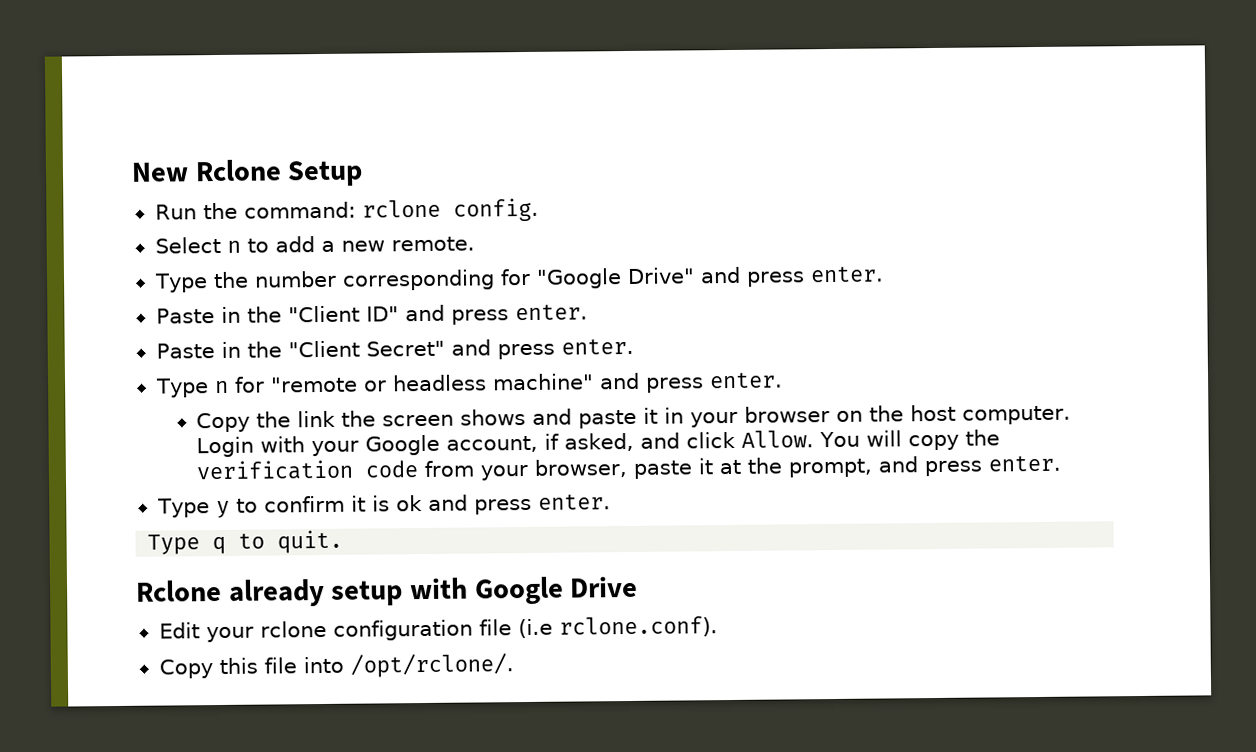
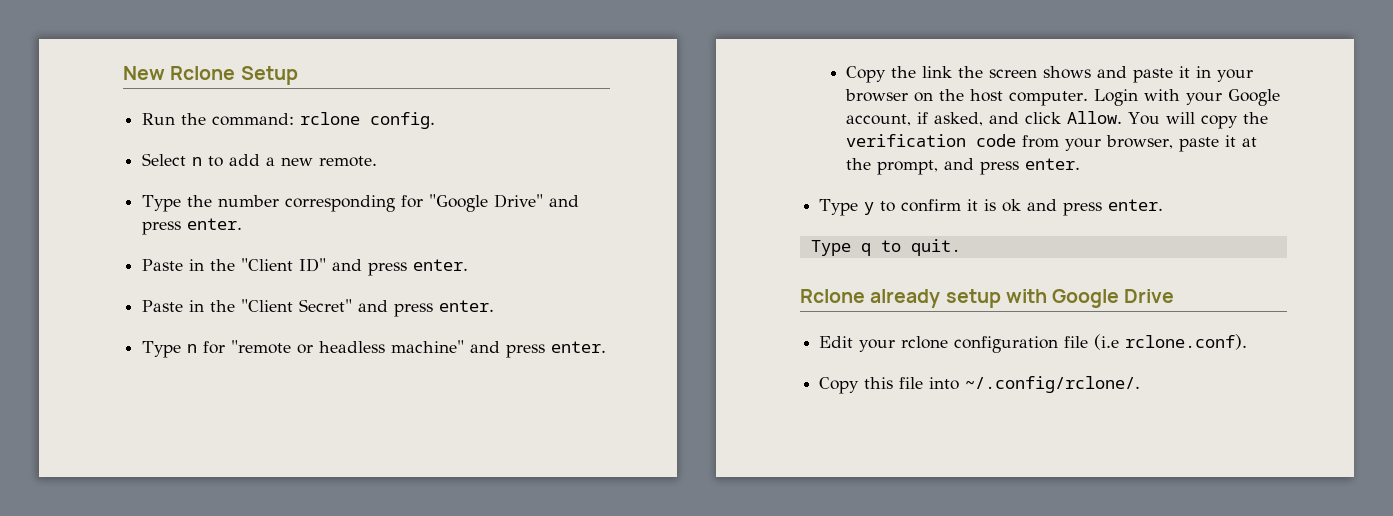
- Copy this file into /opt/rclone/.
+ Copy this file into ~/.config/rclone/.

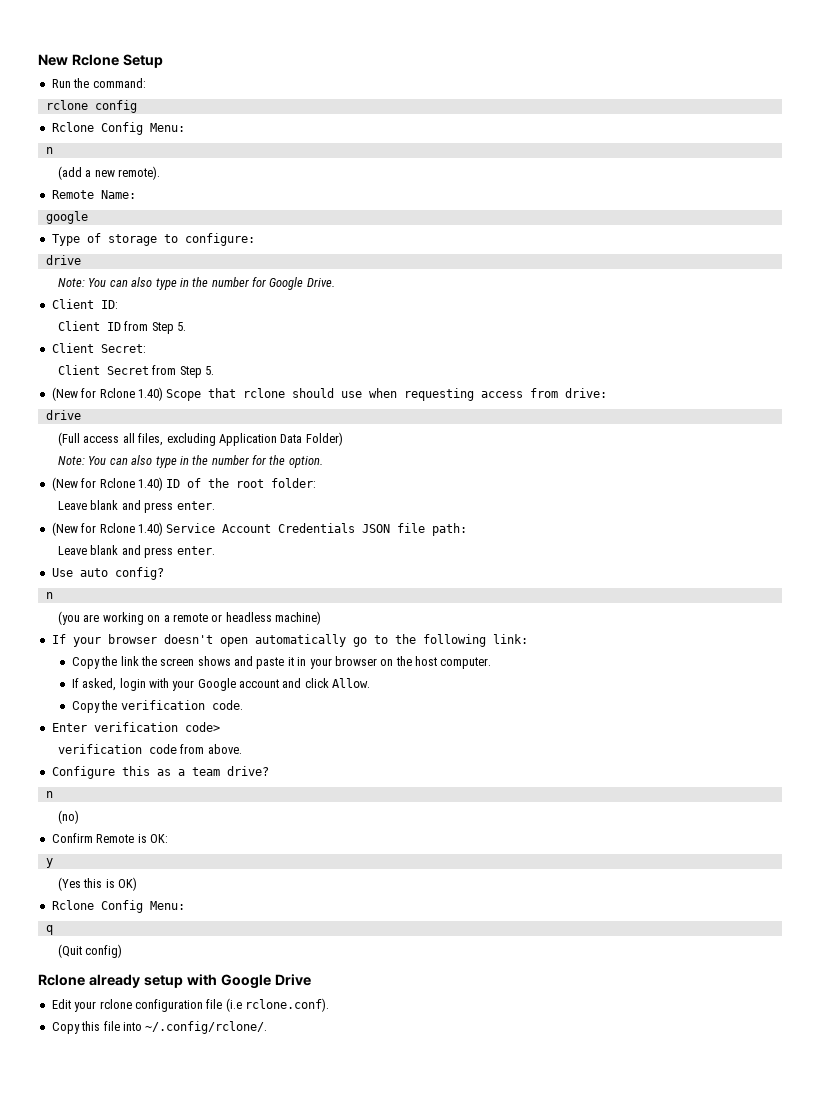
- Run the command: rclone config.
- Select n to add a new remote.
- Type the number corresponding for "Google Drive" and press enter.
- Paste in the "Client ID" and press enter.
- Paste in the "Client Secret" and press enter.
- Type n for "remote or headless machine" and press enter.
+ Run the command:
+ rclone config
+ Rclone Config Menu:
+ n
+ (add a new remote).
+ Remote Name:
+ google
+ Type of storage to configure:
+ drive
+ Note: You can also type in the number for Google Drive.
+ Client ID:
+ Client ID from Step 5.
+ Client Secret:
+ Client Secret from Step 5.
+ (New for Rclone 1.40) Scope that rclone should use when requesting access from drive:
+ drive
+ (Full access all files, excluding Application Data Folder)
+ Note: You can also type in the number for the option.
+ (New for Rclone 1.40) ID of the root folder:
+ Leave blank and press enter.
+ (New for Rclone 1.40) Service Account Credentials JSON file path:
+ Leave blank and press enter.
+ Use auto config?
+ n
+ (you are working on a remote or headless machine)
+ If your browser doesn't open automatically go to the following link:
- Copy the link the screen shows and paste it in your browser on the host computer. Login with your Google account, if asked, and click Allow. You will copy the verification code from your browser, paste it at the prompt, and press enter.
- Type y to confirm it is ok and press enter.
- Type q to quit.
+ Copy the link the screen shows and paste it in your browser on the host computer.
+ If asked, login with your Google account and click Allow.
+ Copy the verification code.
+ Enter verification code>
+ verification code from above.
+ Configure this as a team drive?
+ n
+ (no)
+ Confirm Remote is OK:
+ y
+ (Yes this is OK)
+ Rclone Config Menu:
+ q
+ (Quit config)

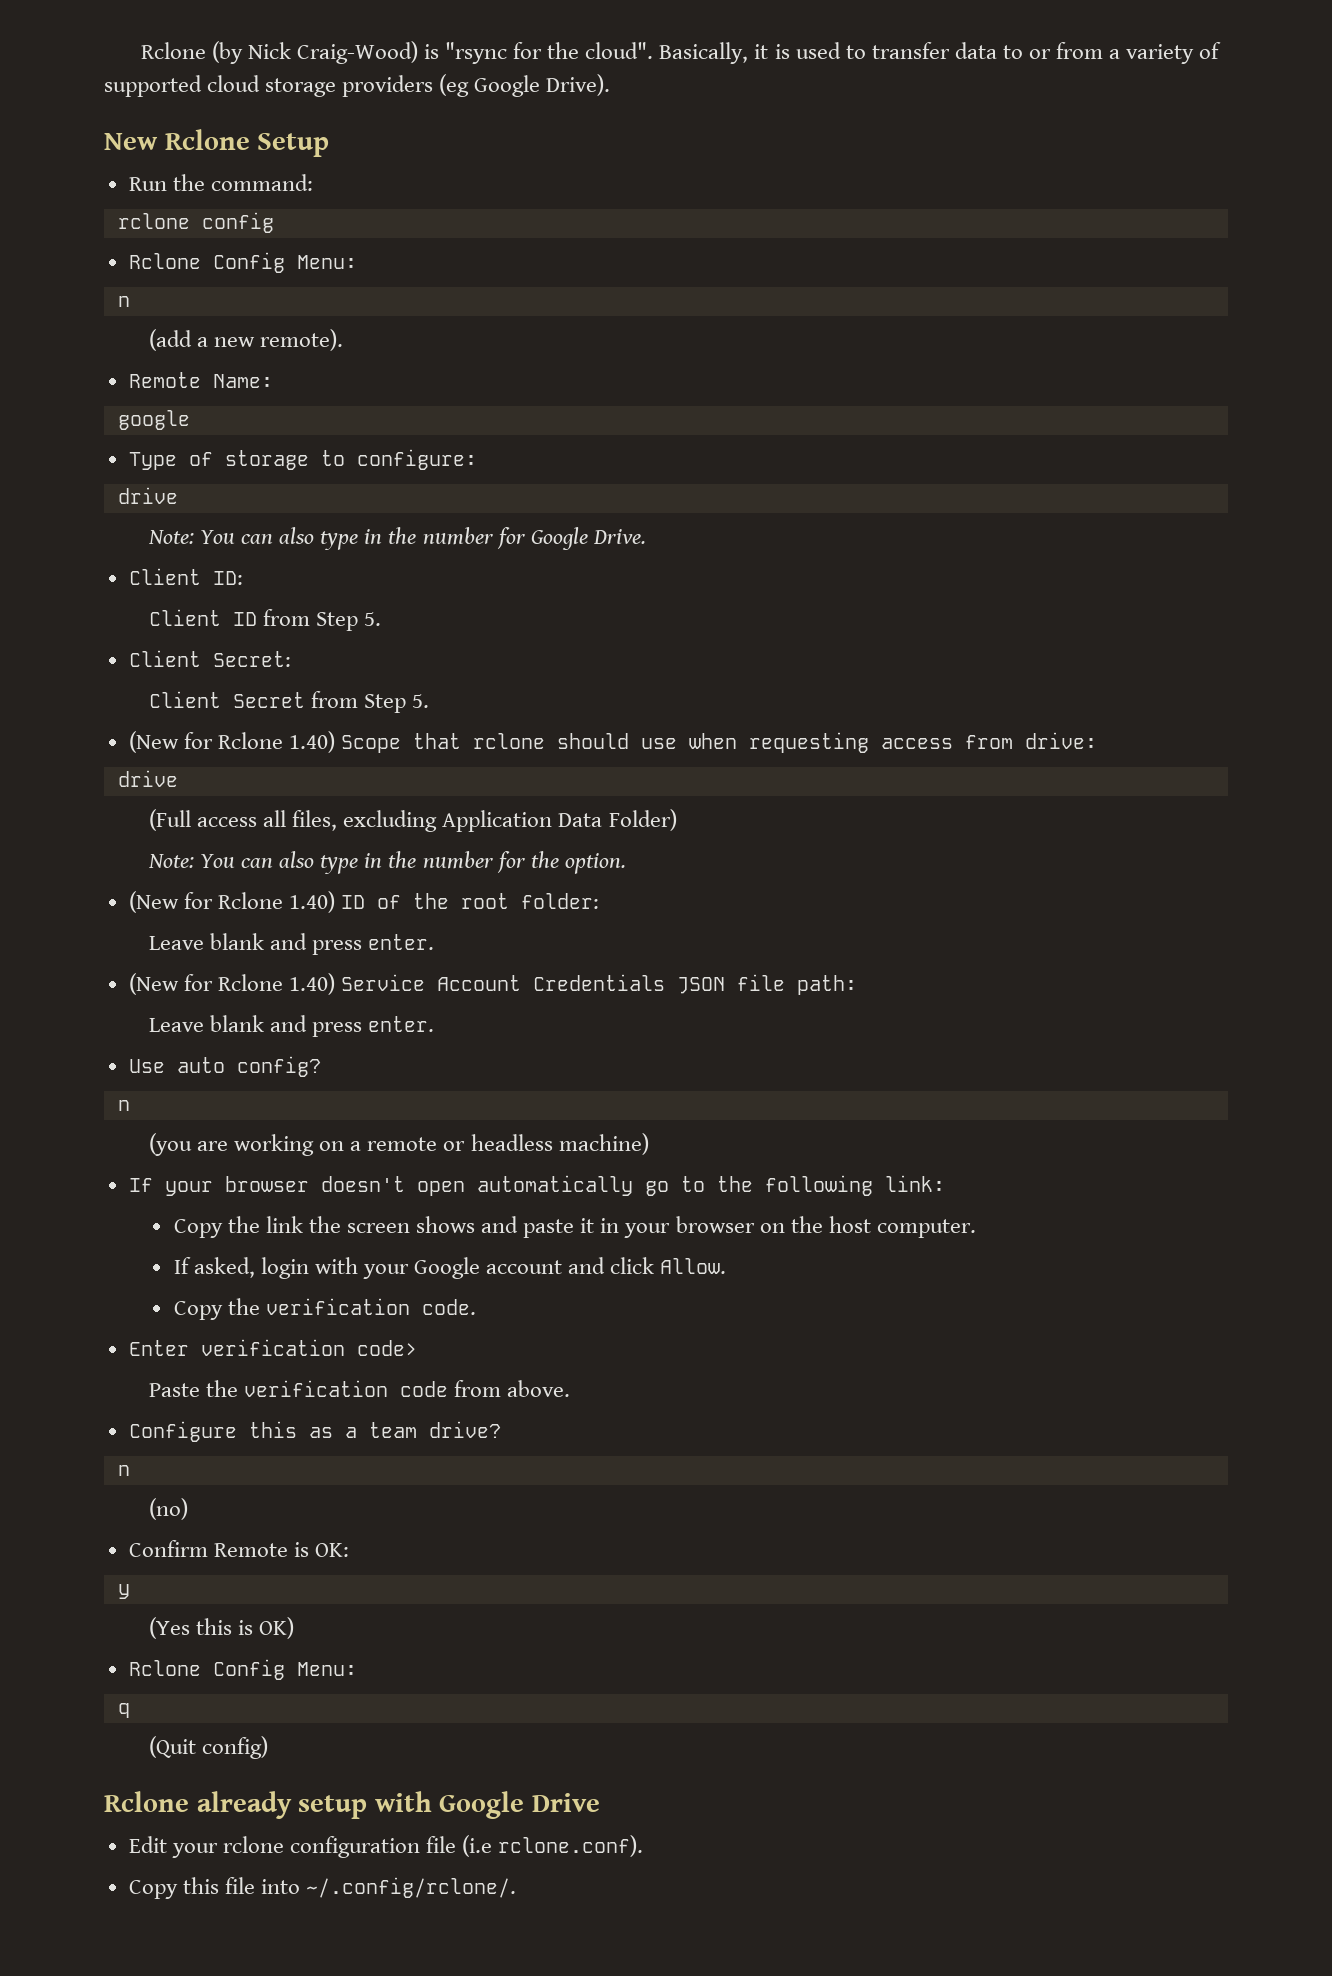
+ Rclone (by Nick Craig-Wood) is "rsync for the cloud". Basically, it is used to transfer data to or from a variety of supported cloud storage providers (eg Google Drive).
- verification code from above.
+ Paste the verification code from above.

